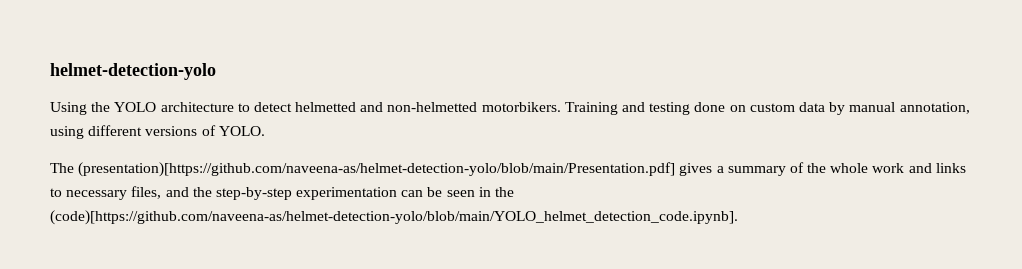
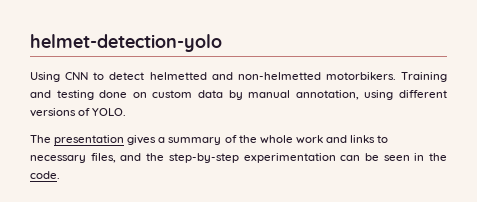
- Using the YOLO architecture to detect helmetted and non-helmetted motorbikers.
+ Using CNN to detect helmetted and non-helmetted motorbikers.
- The (presentation)[https://github.com/naveena-as/helmet-detection-yolo/blob/main/Presentation.pdf] gives a summary of the whole work and links to necessary files, and the step-by-step experimentation can be seen in the (code)[https://github.com/naveena-as/helmet-detection-yolo/blob/main/YOLO_helmet_detection_code.ipynb].
+ The presentation gives a summary of the whole work and links to necessary files, and the step-by-step experimentation can be seen in the code.

